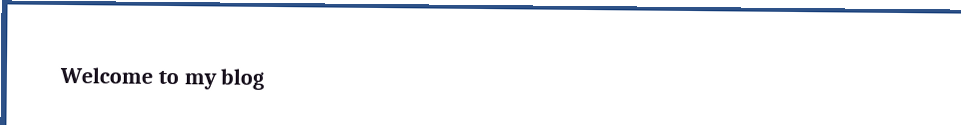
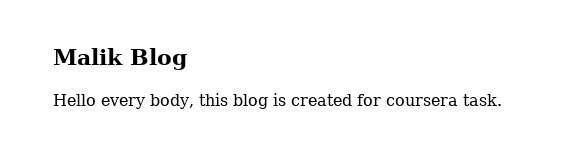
- Welcome to my blog
+ Malik Blog
+ Hello every body, this blog is created for coursera task.

